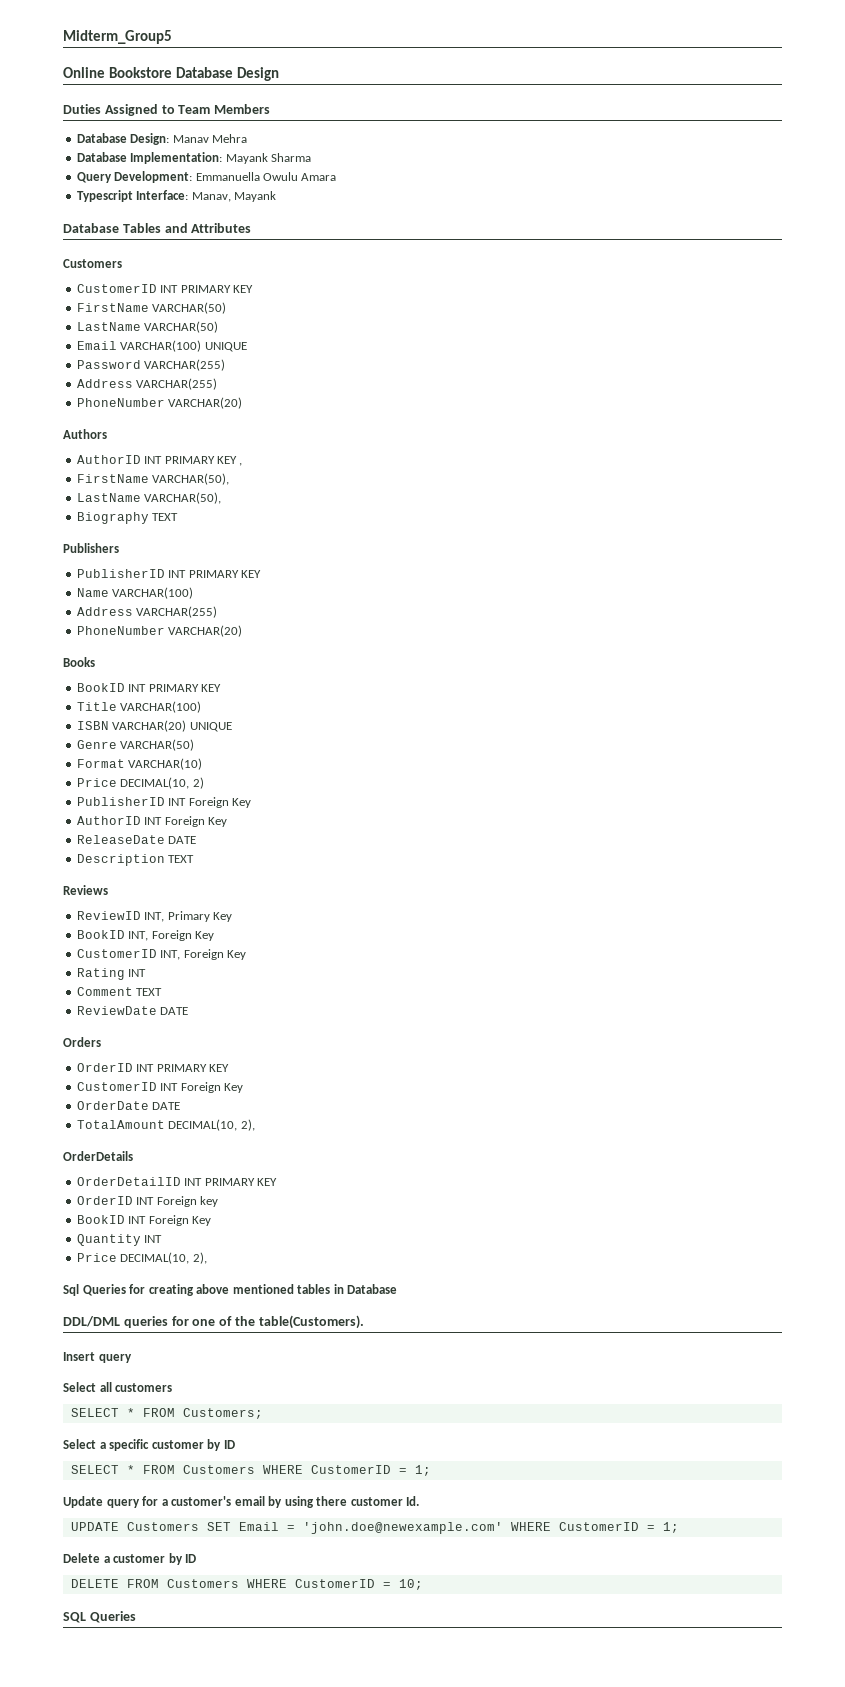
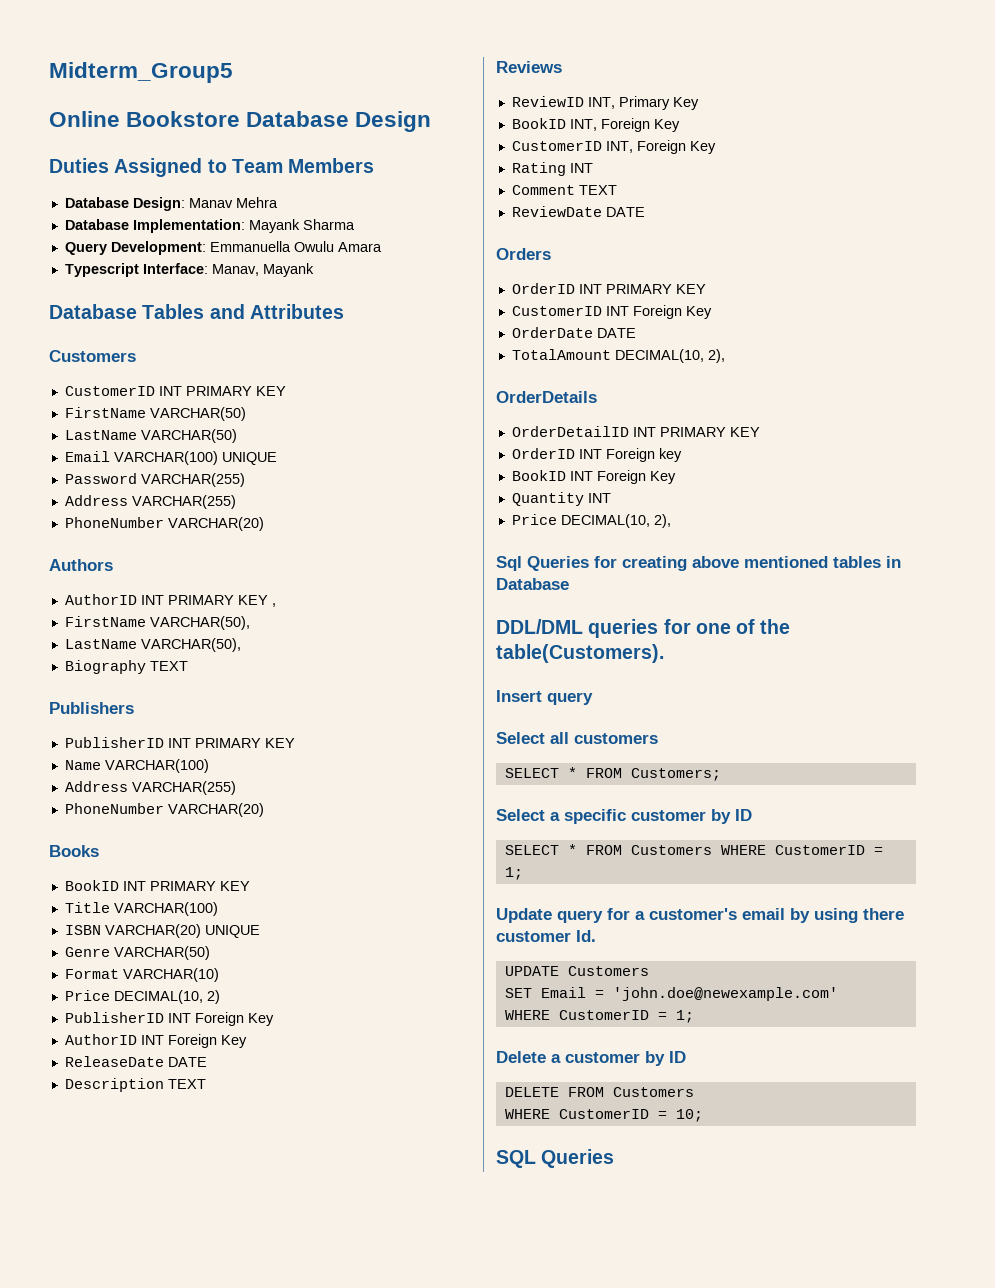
- UPDATE Customers SET Email = 'john.doe@newexample.com' WHERE CustomerID = 1;
+ UPDATE Customers
+ SET Email = 'john.doe@newexample.com'
+ WHERE CustomerID = 1;
- DELETE FROM Customers WHERE CustomerID = 10;
+ DELETE FROM Customers
+ WHERE CustomerID = 10;

